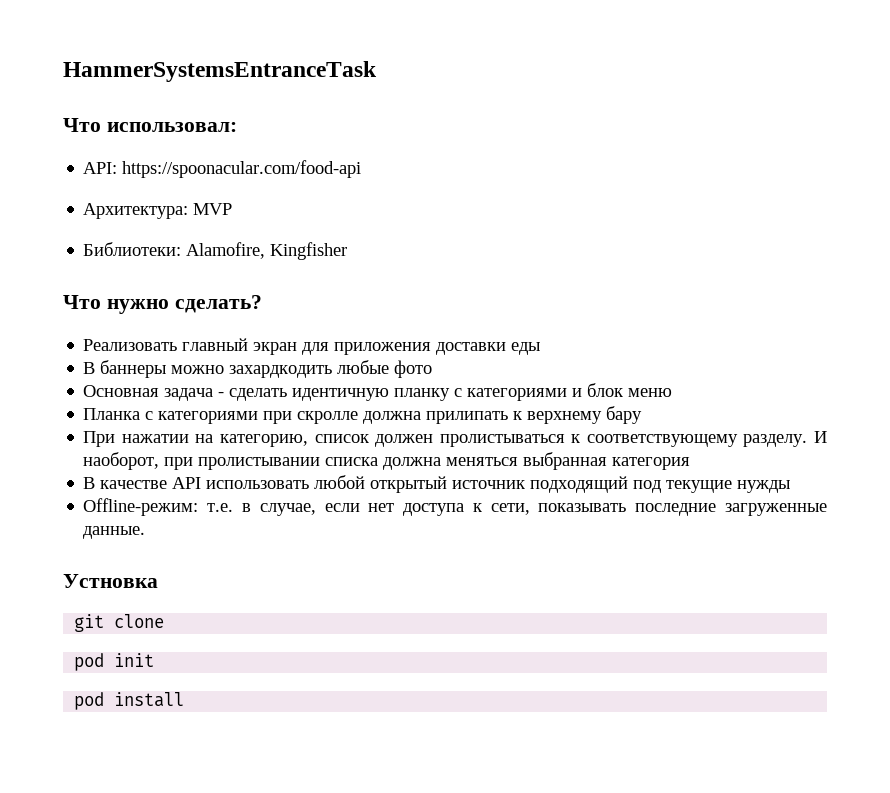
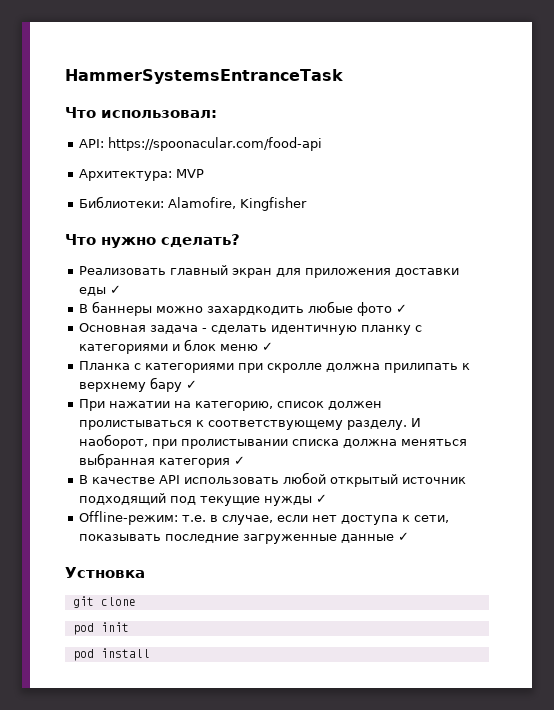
- Реализовать главный экран для приложения доставки еды
+ Реализовать главный экран для приложения доставки еды ✓
- В баннеры можно захардкодить любые фото
+ В баннеры можно захардкодить любые фото ✓
- Основная задача - сделать идентичную планку с категориями и блок меню
+ Основная задача - сделать идентичную планку с категориями и блок меню ✓
- Планка с категориями при скролле должна прилипать к верхнему бару
+ Планка с категориями при скролле должна прилипать к верхнему бару ✓
- И наоборот, при пролистывании списка должна меняться выбранная категория
+ И наоборот, при пролистывании списка должна меняться выбранная категория ✓
- В качестве API использовать любой открытый источник подходящий под текущие нужды
+ В качестве API использовать любой открытый источник подходящий под текущие нужды ✓
- Offline-режим: т.е. в случае, если нет доступа к сети, показывать последние загруженные данные.
+ Offline-режим: т.е. в случае, если нет доступа к сети, показывать последние загруженные данные ✓

